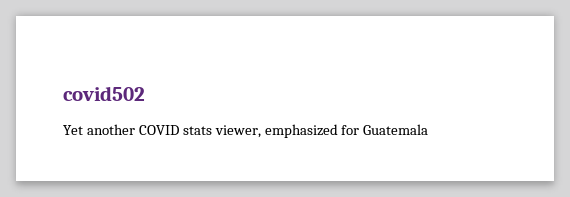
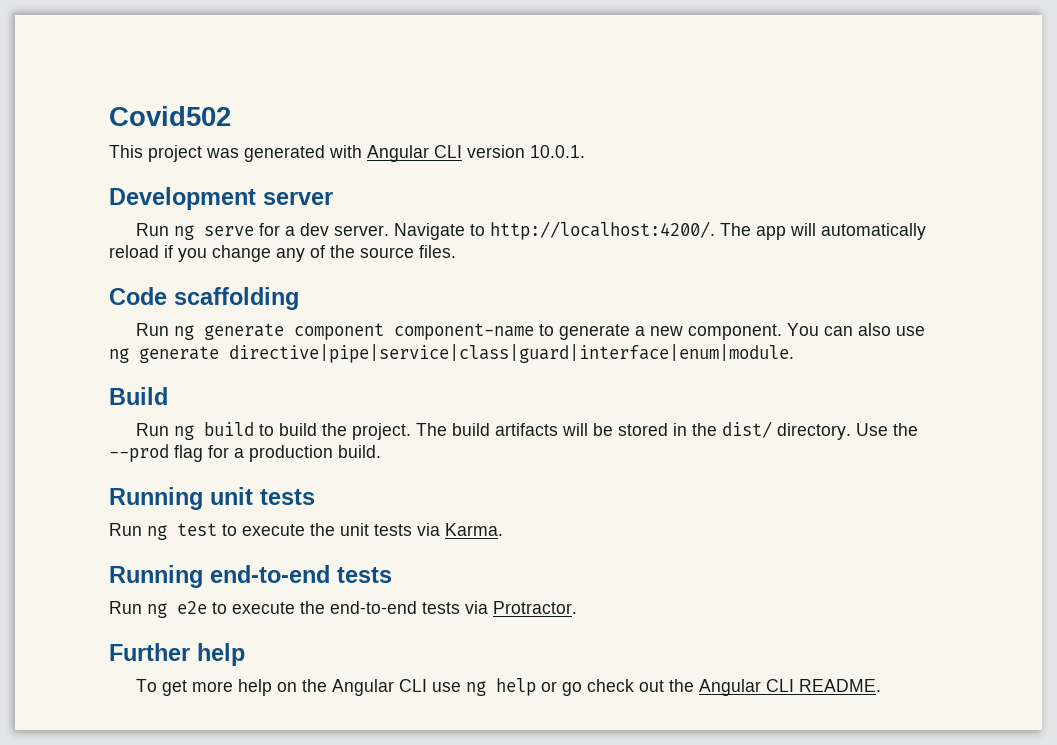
- covid502
- Yet another COVID stats viewer, emphasized for Guatemala
+ Covid502
+ This project was generated with Angular CLI version 10.0.1.
+ Development server
+ Run ng serve for a dev server. Navigate to http://localhost:4200/. The app will automatically reload if you change any of the source files.
+ Code scaffolding
+ Run ng generate component component-name to generate a new component. You can also use ng generate directive|pipe|service|class|guard|interface|enum|module.
+ Build
+ Run ng build to build the project. The build artifacts will be stored in the dist/ directory. Use the --prod flag for a production build.
+ Running unit tests
+ Run ng test to execute the unit tests via Karma.
+ Running end-to-end tests
+ Run ng e2e to execute the end-to-end tests via Protractor.
+ Further help
+ To get more help on the Angular CLI use ng help or go check out the Angular CLI README.

